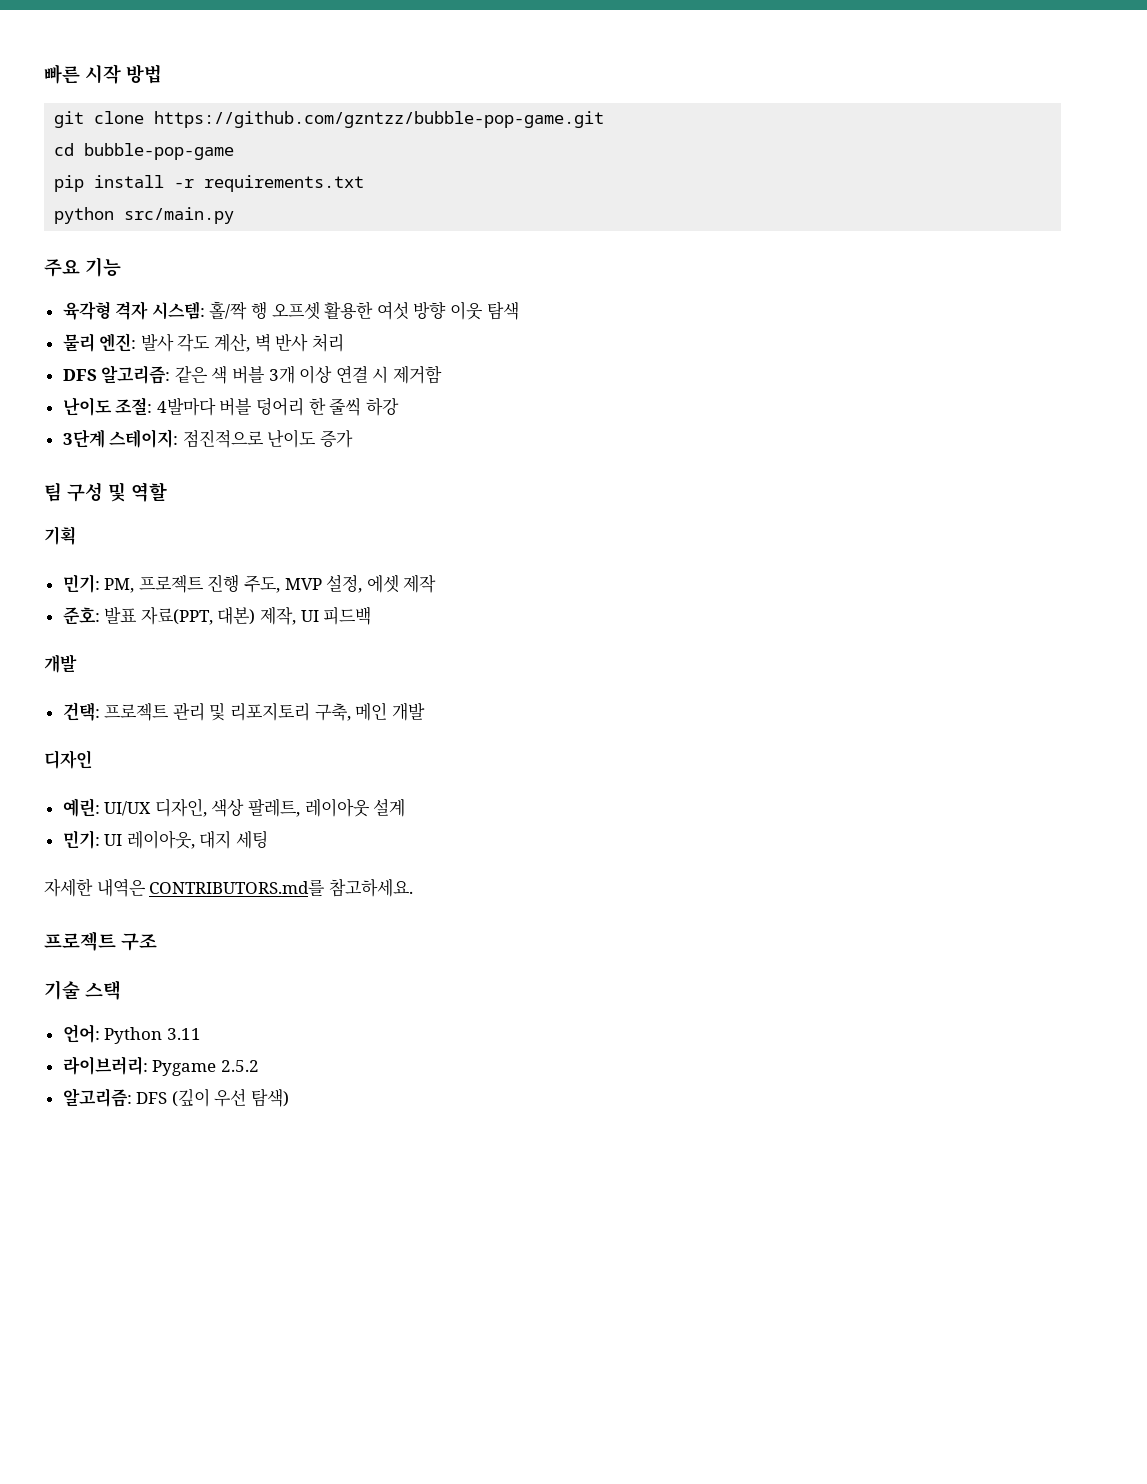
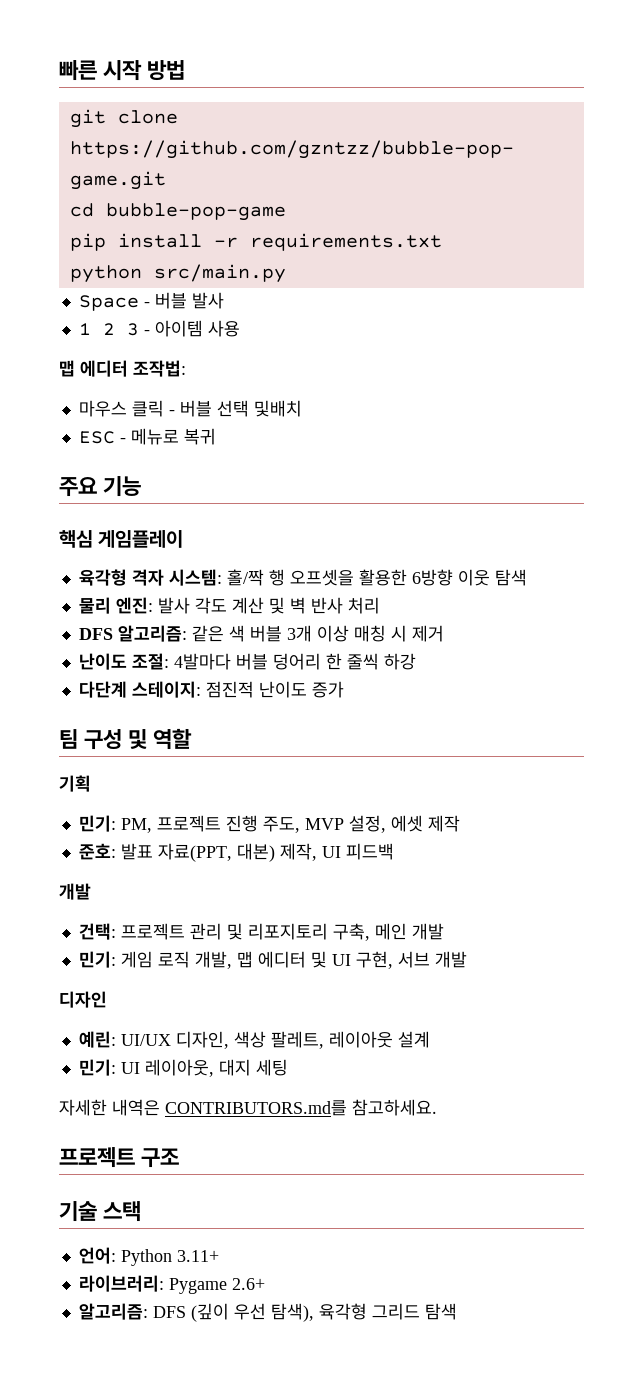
+ Space - 버블 발사
+ 1 2 3 - 아이템 사용
+ 맵 에디터 조작법:
+ 마우스 클릭 - 버블 선택 및배치
+ ESC - 메뉴로 복귀
+ 핵심 게임플레이
- 육각형 격자 시스템: 홀/짝 행 오프셋 활용한 여섯 방향 이웃 탐색
+ 육각형 격자 시스템: 홀/짝 행 오프셋을 활용한 6방향 이웃 탐색
- 물리 엔진: 발사 각도 계산, 벽 반사 처리
+ 물리 엔진: 발사 각도 계산 및 벽 반사 처리
- DFS 알고리즘: 같은 색 버블 3개 이상 연결 시 제거함
+ DFS 알고리즘: 같은 색 버블 3개 이상 매칭 시 제거
- 3단계 스테이지: 점진적으로 난이도 증가
+ 다단계 스테이지: 점진적 난이도 증가
+ 민기: 게임 로직 개발, 맵 에디터 및 UI 구현, 서브 개발
- 언어: Python 3.11
+ 언어: Python 3.11+
- 라이브러리: Pygame 2.5.2
+ 라이브러리: Pygame 2.6+
- 알고리즘: DFS (깊이 우선 탐색)
+ 알고리즘: DFS (깊이 우선 탐색), 육각형 그리드 탐색

